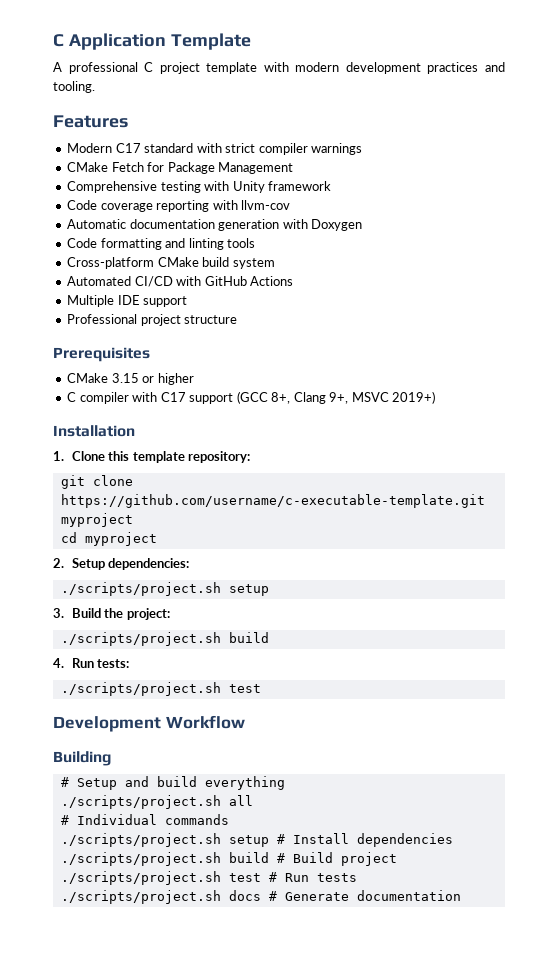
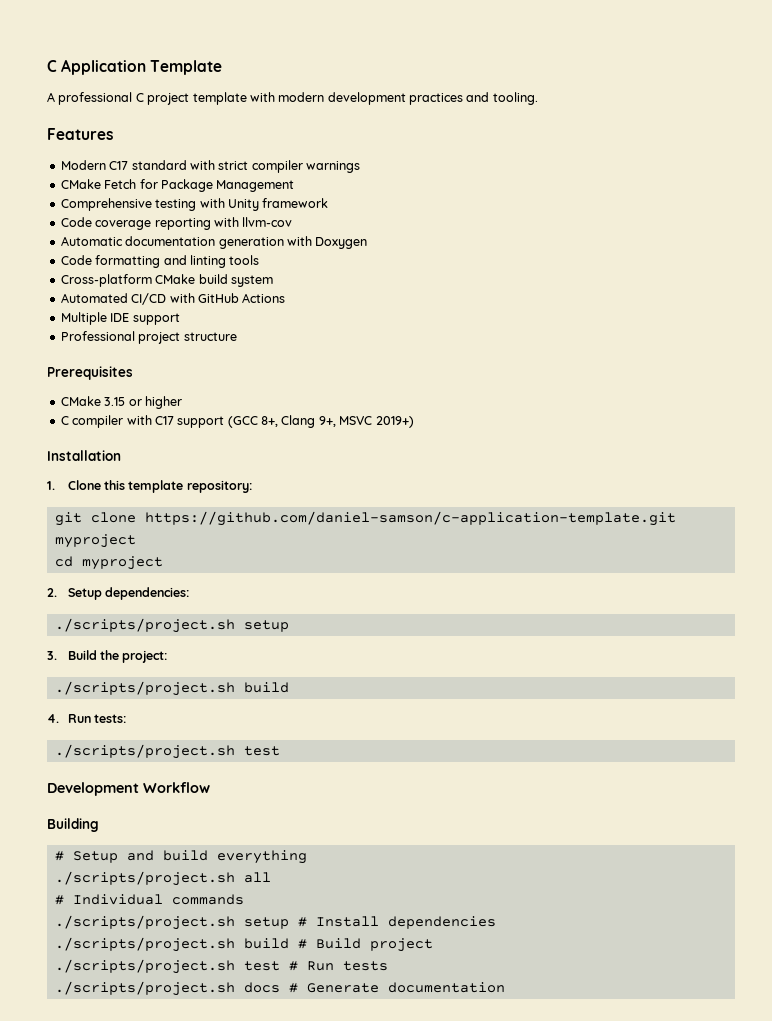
- git clone https://github.com/username/c-executable-template.git myproject
+ git clone https://github.com/daniel-samson/c-application-template.git myproject

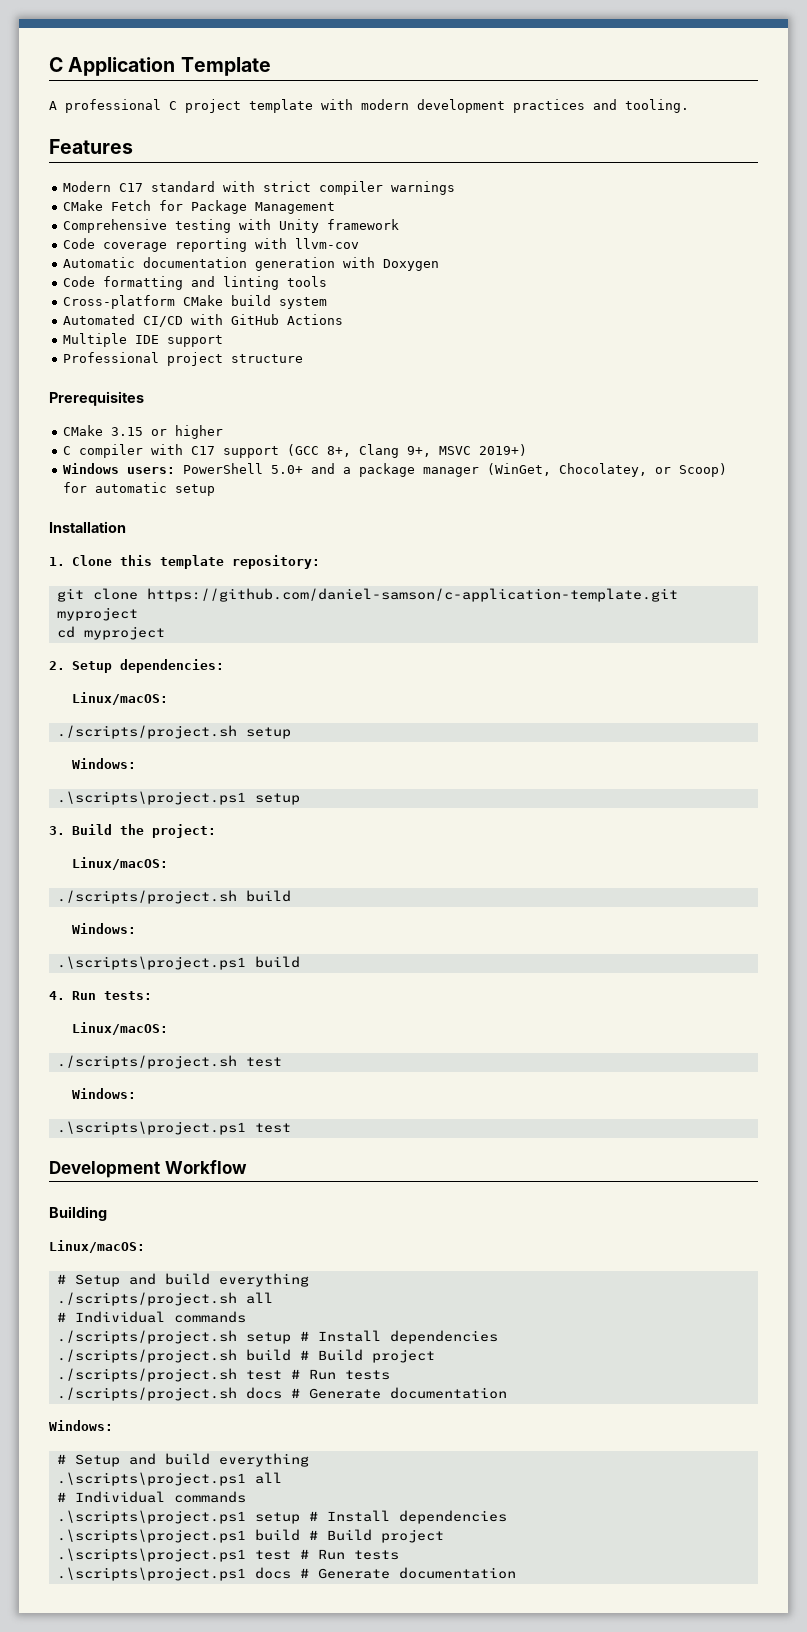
+ Windows users: PowerShell 5.0+ and a package manager (WinGet, Chocolatey, or Scoop) for automatic setup
  2. Setup dependencies:
+ Linux/macOS:
  ./scripts/project.sh setup
+ Windows:
+ .\scripts\project.ps1 setup
  3. Build the project:
+ Linux/macOS:
  ./scripts/project.sh build
+ Windows:
+ .\scripts\project.ps1 build
  4. Run tests:
+ Linux/macOS:
  ./scripts/project.sh test
+ Windows:
+ .\scripts\project.ps1 test
  Building
+ Linux/macOS:
  ./scripts/project.sh docs # Generate documentation
+ Windows:
+ # Setup and build everything
+ .\scripts\project.ps1 all
+ # Individual commands
+ .\scripts\project.ps1 setup # Install dependencies
+ .\scripts\project.ps1 build # Build project
+ .\scripts\project.ps1 test # Run tests
+ .\scripts\project.ps1 docs # Generate documentation

